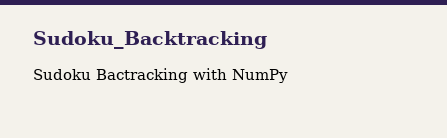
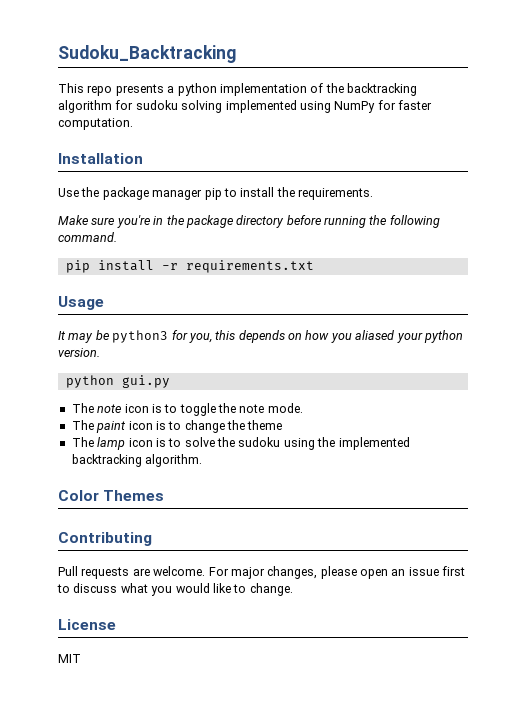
- Sudoku Bactracking with NumPy
+ This repo presents a python implementation of the backtracking algorithm for sudoku solving implemented using NumPy for faster computation.
+ Installation
+ Use the package manager pip to install the requirements.
+ Make sure you're in the package directory before running the following command.
+ pip install -r requirements.txt
+ Usage
+ It may be python3 for you, this depends on how you aliased your python version.
+ python gui.py
+ The note icon is to toggle the note mode.
+ The paint icon is to change the theme
+ The lamp icon is to solve the sudoku using the implemented backtracking algorithm.
+ Color Themes
+ Contributing
+ Pull requests are welcome. For major changes, please open an issue first to discuss what you would like to change.
+ License
+ MIT

